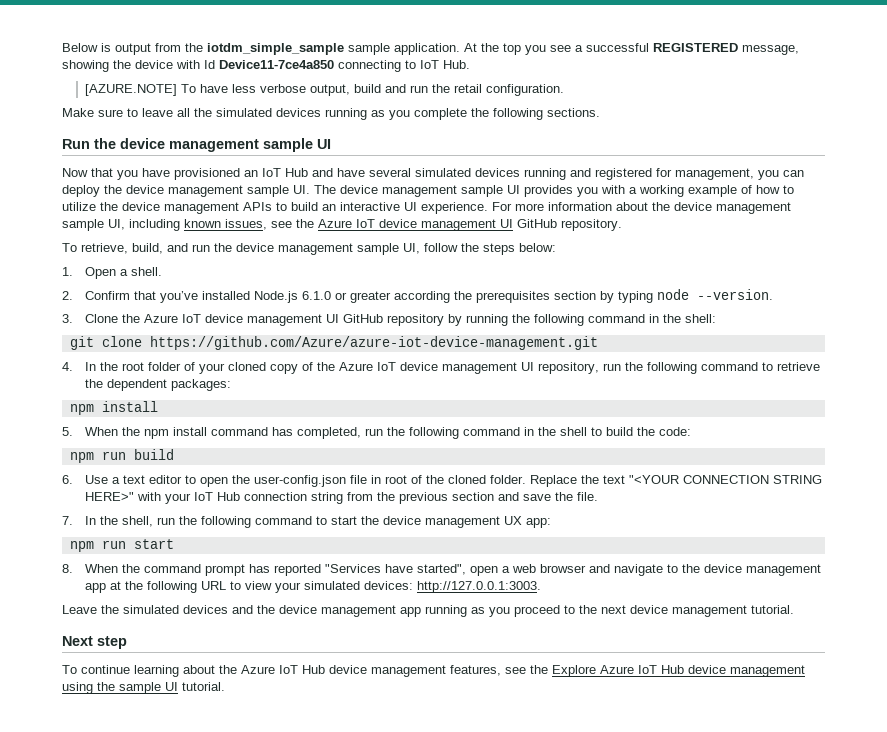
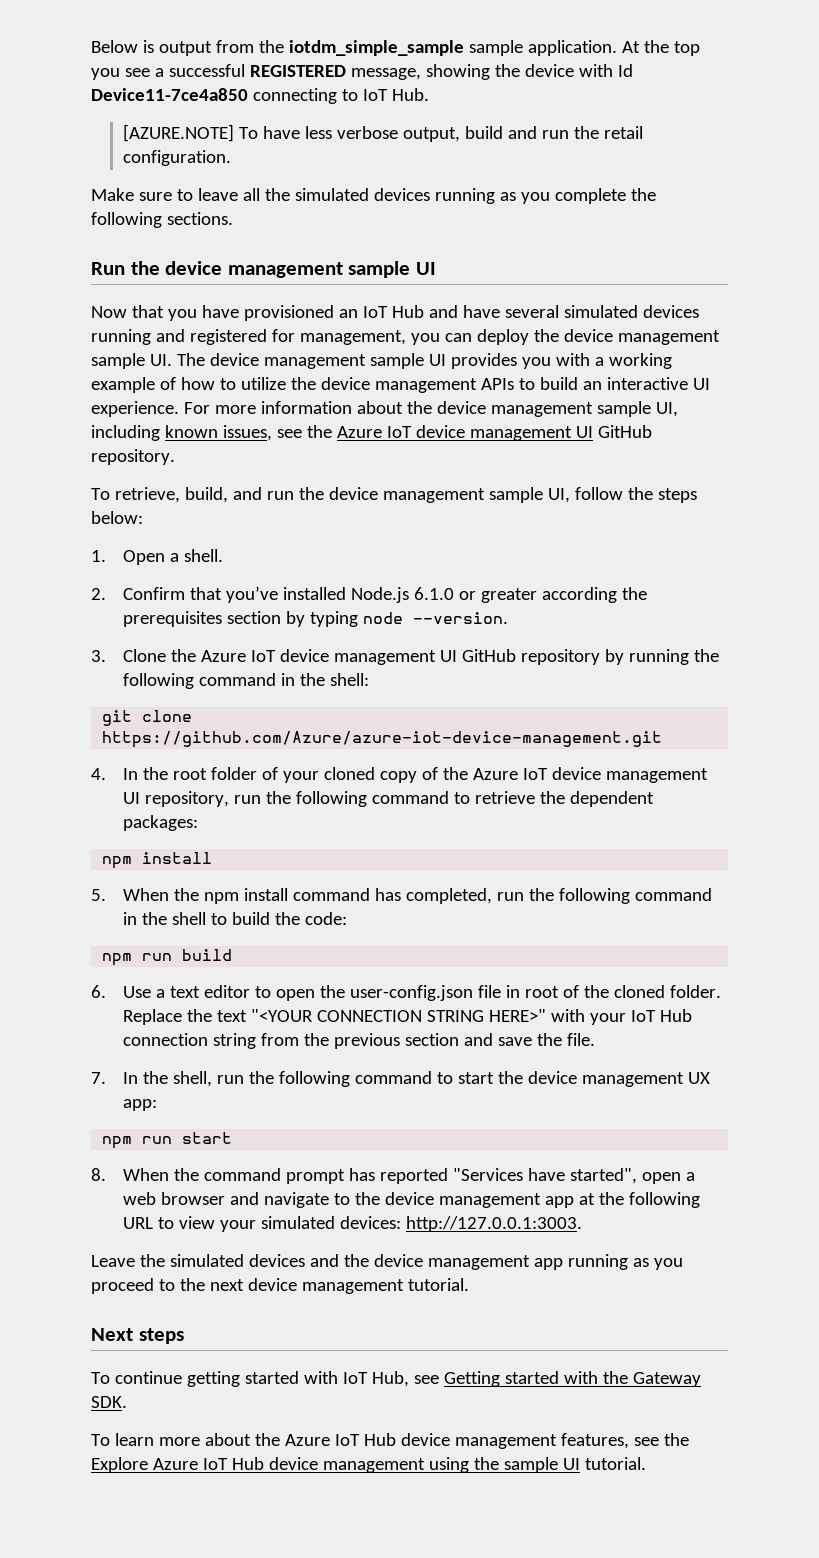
- Next step
+ Next steps
- To continue learning about the Azure IoT Hub device management features, see the Explore Azure IoT Hub device management using the sample UI tutorial.
+ To continue getting started with IoT Hub, see Getting started with the Gateway SDK.
+ To learn more about the Azure IoT Hub device management features, see the Explore Azure IoT Hub device management using the sample UI tutorial.

